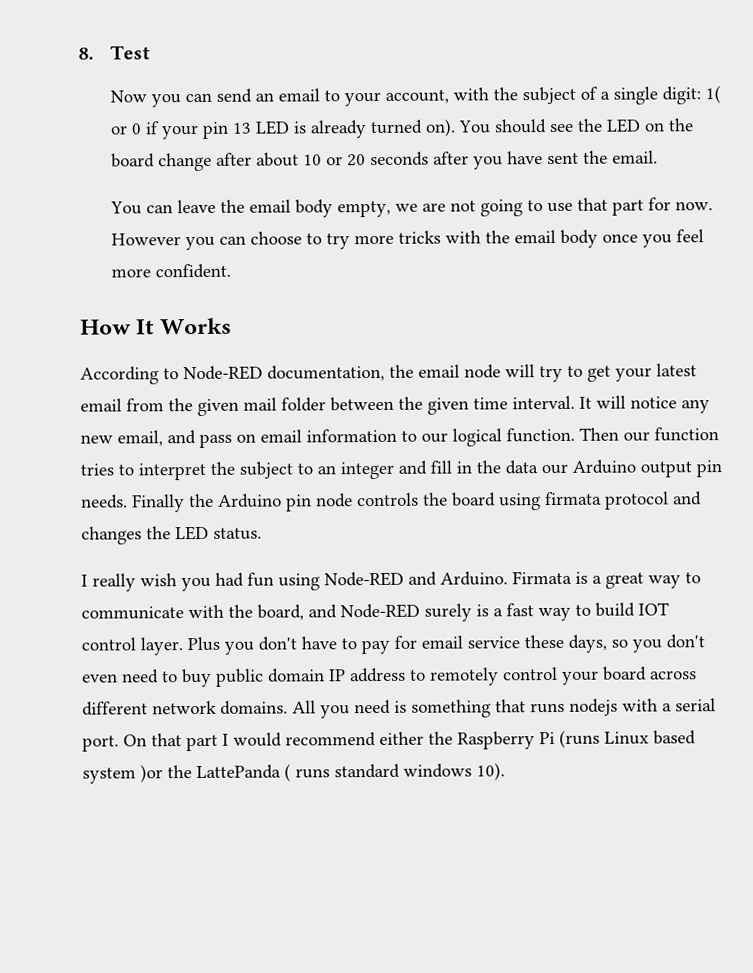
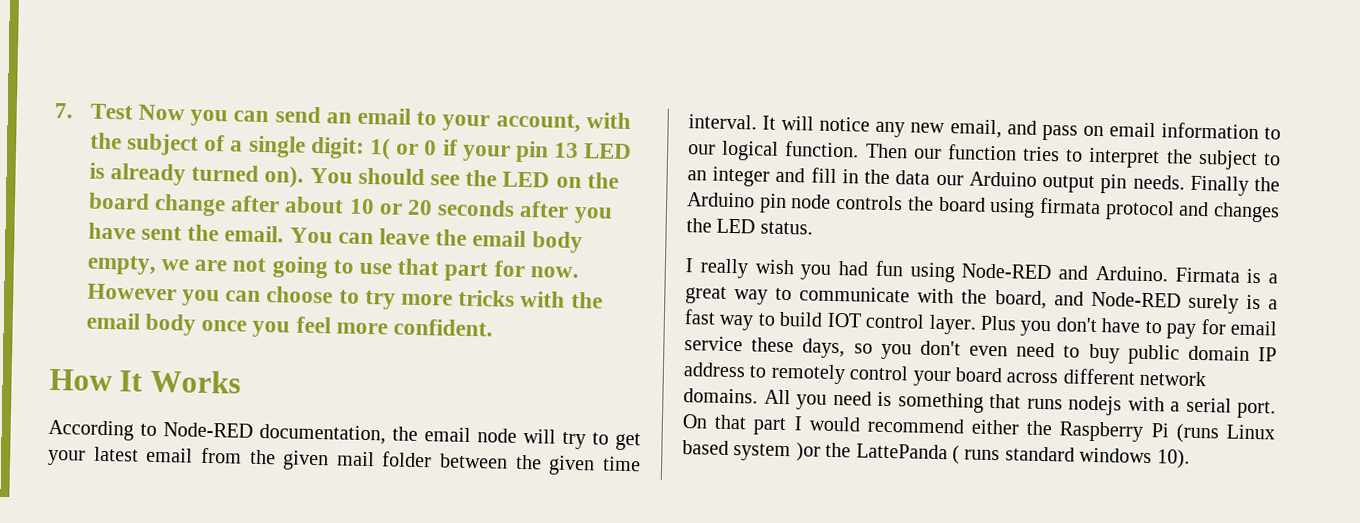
- 8. Test
- Now you can send an email to your account, with the subject of a single digit: 1( or 0 if your pin 13 LED is already turned on).
+ 7. Test Now you can send an email to your account, with the subject of a single digit: 1( or 0 if your pin 13 LED is already turned on).
- You should see the LED on the board change after about 10 or 20 seconds after you have sent the email.
- You can leave the email body empty, we are not going to use that part for now.
+ You should see the LED on the board change after about 10 or 20 seconds after you have sent the email. You can leave the email body empty, we are not going to use that part for now.

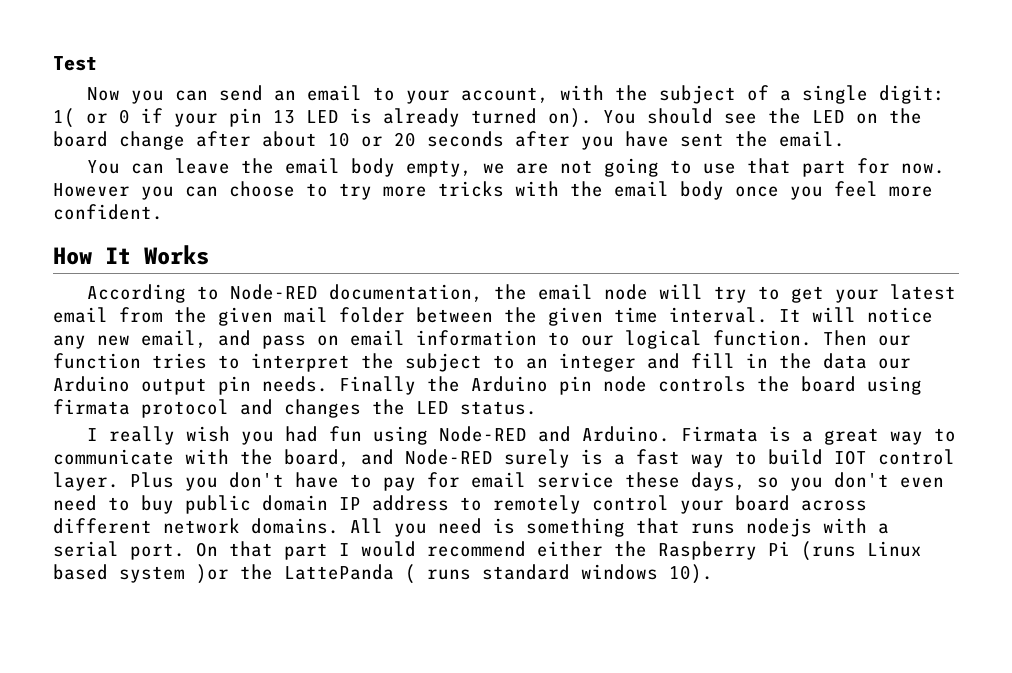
- 7. Test Now you can send an email to your account, with the subject of a single digit: 1( or 0 if your pin 13 LED is already turned on).
+ Test
+ Now you can send an email to your account, with the subject of a single digit: 1( or 0 if your pin 13 LED is already turned on).
- You should see the LED on the board change after about 10 or 20 seconds after you have sent the email. You can leave the email body empty, we are not going to use that part for now.
+ You should see the LED on the board change after about 10 or 20 seconds after you have sent the email.
+ You can leave the email body empty, we are not going to use that part for now.

